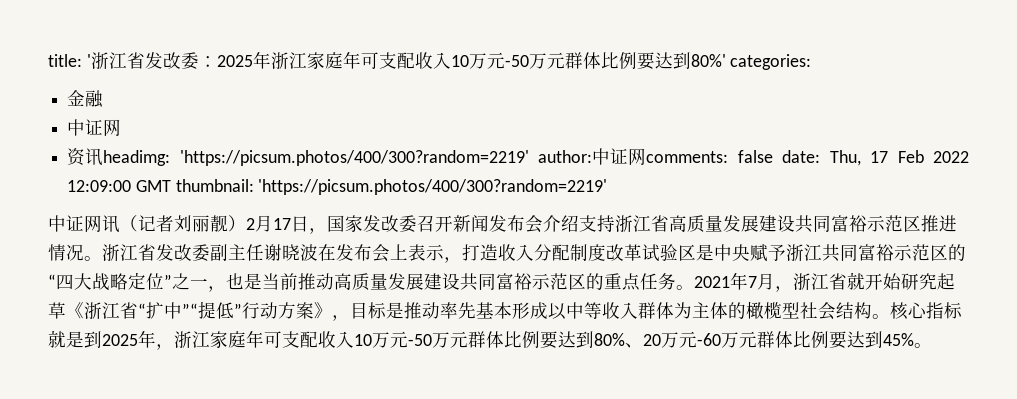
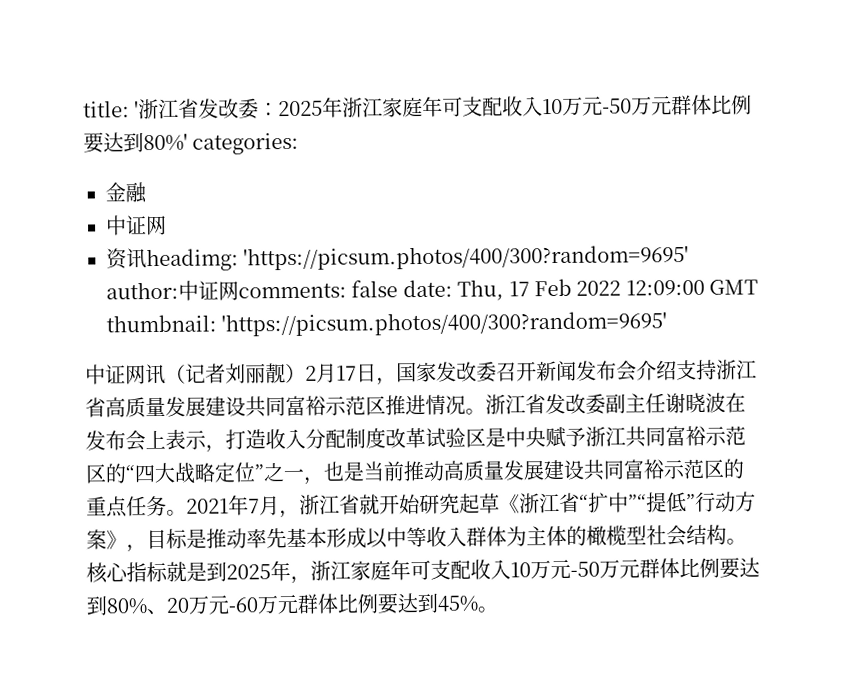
- 资讯headimg: 'https://picsum.photos/400/300?random=2219' author:中证网comments: false date: Thu, 17 Feb 2022 12:09:00 GMT thumbnail: 'https://picsum.photos/400/300?random=2219'
+ 资讯headimg: 'https://picsum.photos/400/300?random=9695' author:中证网comments: false date: Thu, 17 Feb 2022 12:09:00 GMT thumbnail: 'https://picsum.photos/400/300?random=9695'

